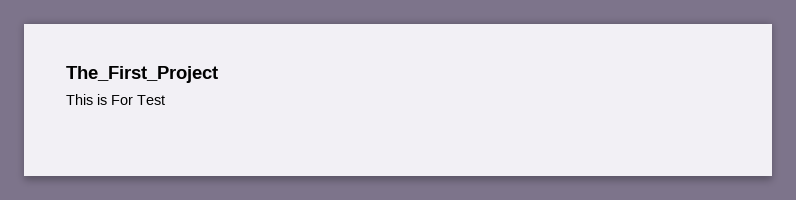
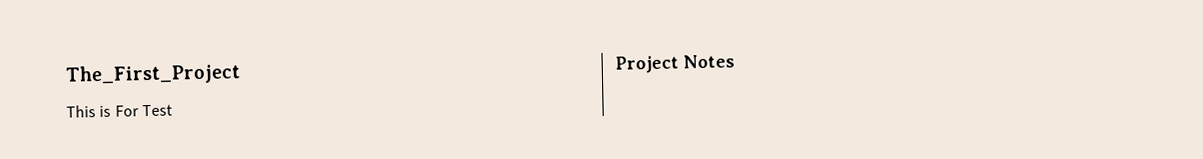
+ Project Notes

